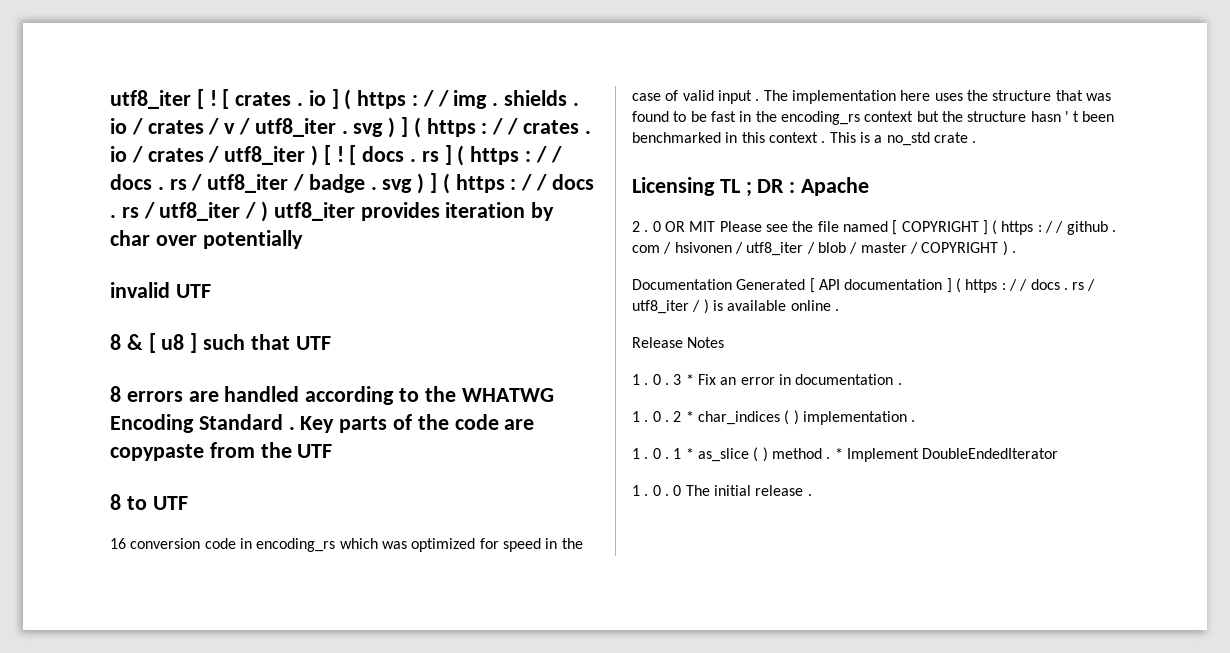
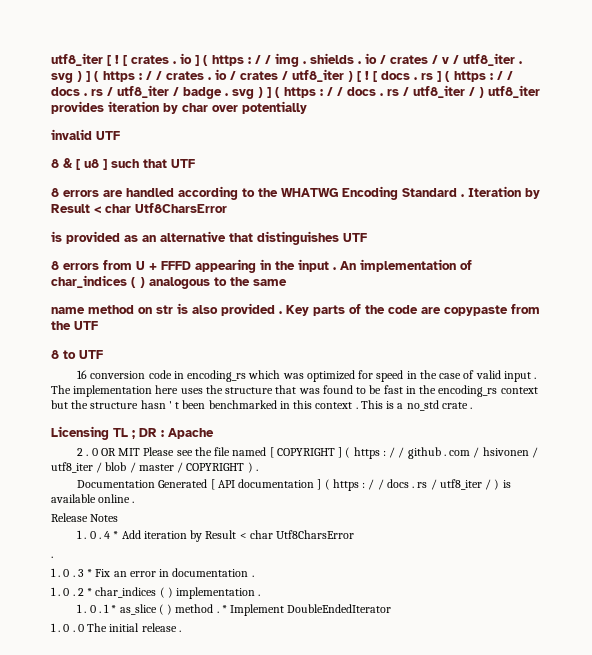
+ Iteration by Result < char Utf8CharsError
+ is provided as an alternative that distinguishes UTF
+ 8 errors from U + FFFD appearing in the input . An implementation of char_indices ( ) analogous to the same
+ name method on str is also provided .
+ 1 . 0 . 4 * Add iteration by Result < char Utf8CharsError
+ .

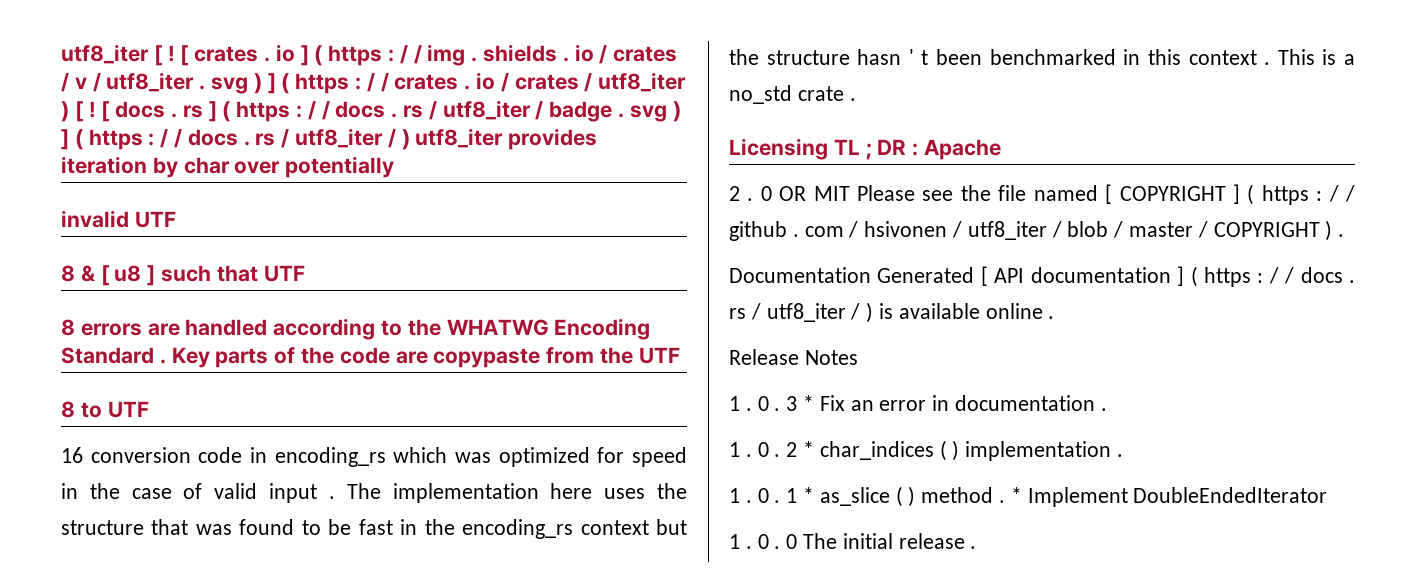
- Iteration by Result < char Utf8CharsError
- is provided as an alternative that distinguishes UTF
- 8 errors from U + FFFD appearing in the input . An implementation of char_indices ( ) analogous to the same
- name method on str is also provided .
- 1 . 0 . 4 * Add iteration by Result < char Utf8CharsError
- .

